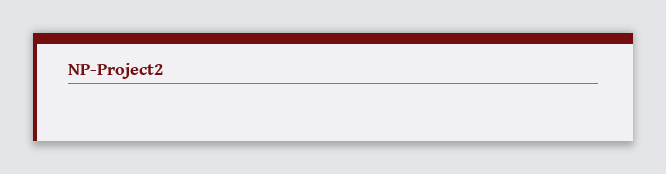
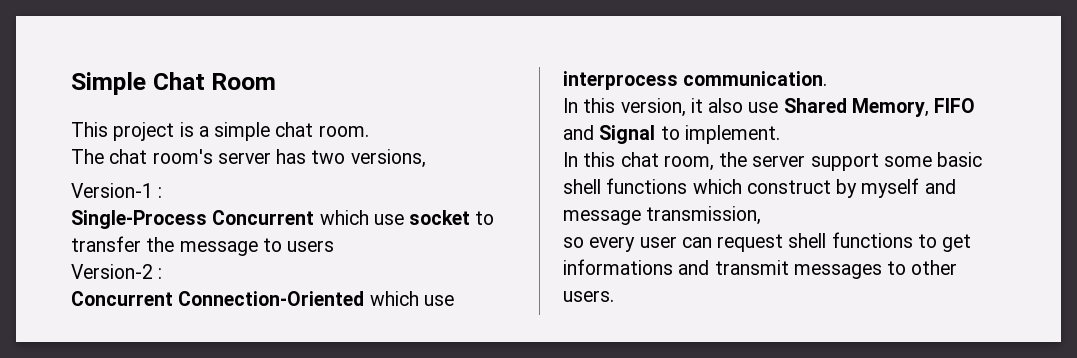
- NP-Project2
+ Simple Chat Room
+ This project is a simple chat room.
+ The chat room's server has two versions,
+ Version-1 :
+ Single-Process Concurrent which use socket to transfer the message to users
+ Version-2 :
+ Concurrent Connection-Oriented which use interprocess communication.
+ In this version, it also use Shared Memory, FIFO and Signal to implement.
+ In this chat room, the server support some basic shell functions which construct by myself and message transmission,
+ so every user can request shell functions to get informations and transmit messages to other users.

